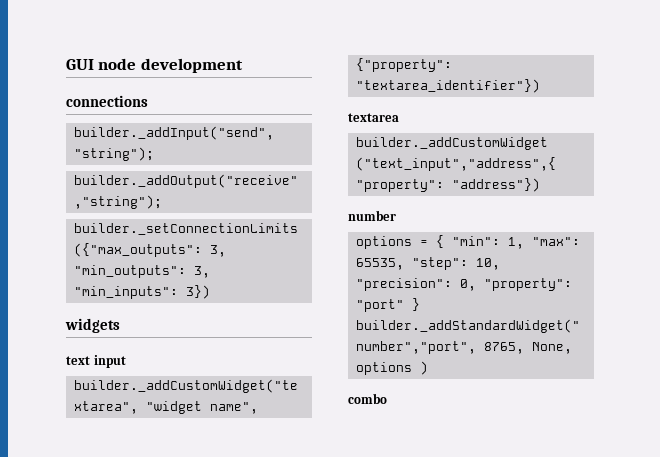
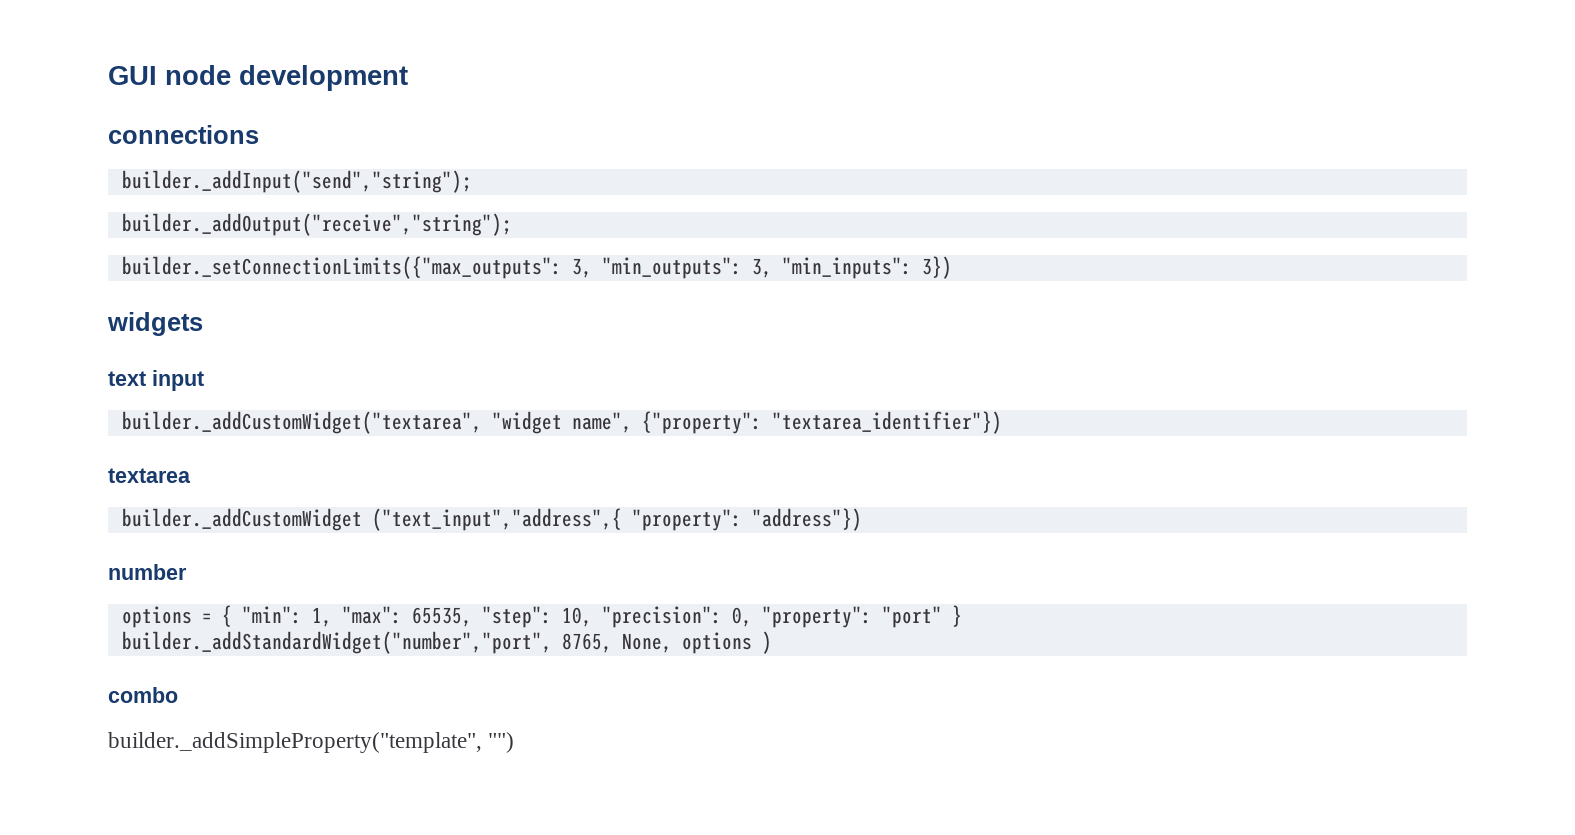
+ builder._addSimpleProperty("template", "")

